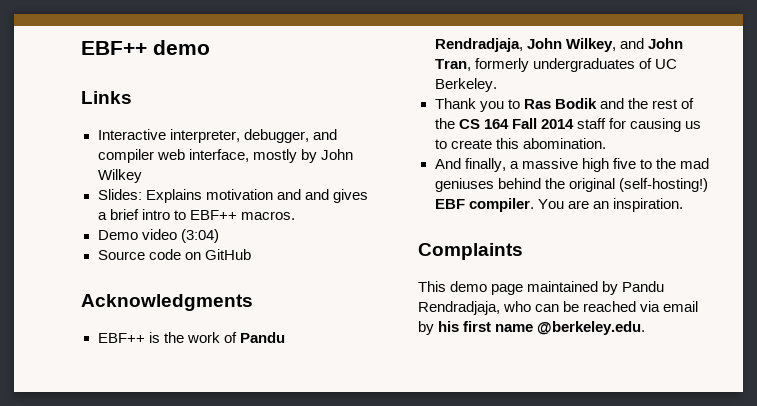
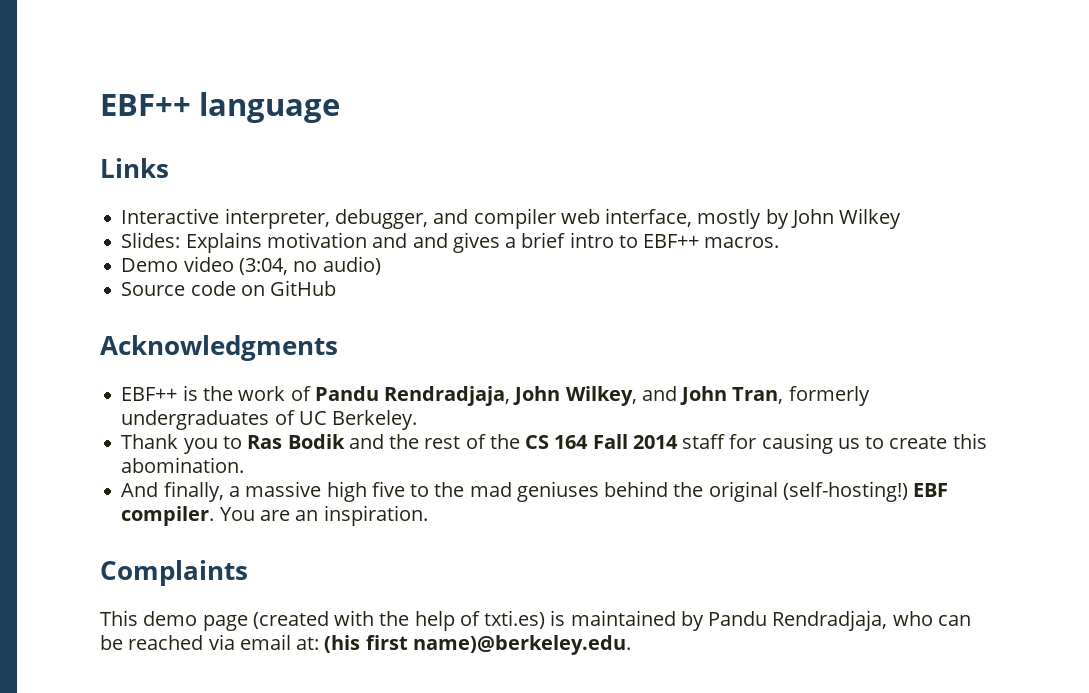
- EBF++ demo
+ EBF++ language
- Demo video (3:04)
+ Demo video (3:04, no audio)
- This demo page maintained by Pandu Rendradjaja, who can be reached via email by his first name @berkeley.edu.
+ This demo page (created with the help of txti.es) is maintained by Pandu Rendradjaja, who can be reached via email at: (his first name)@berkeley.edu.

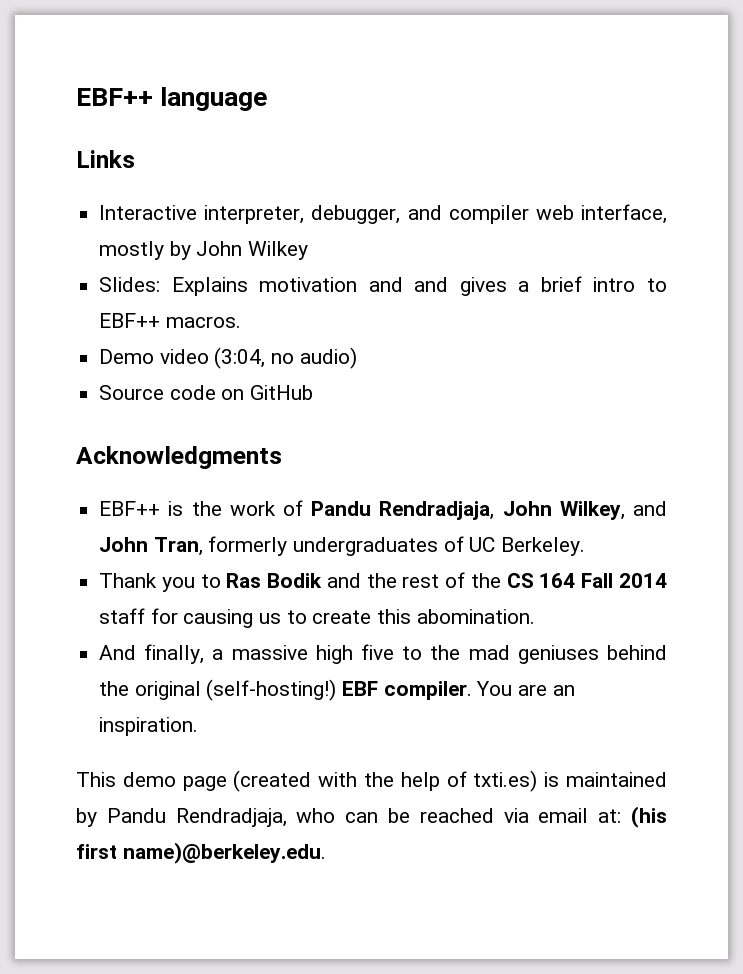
- Complaints

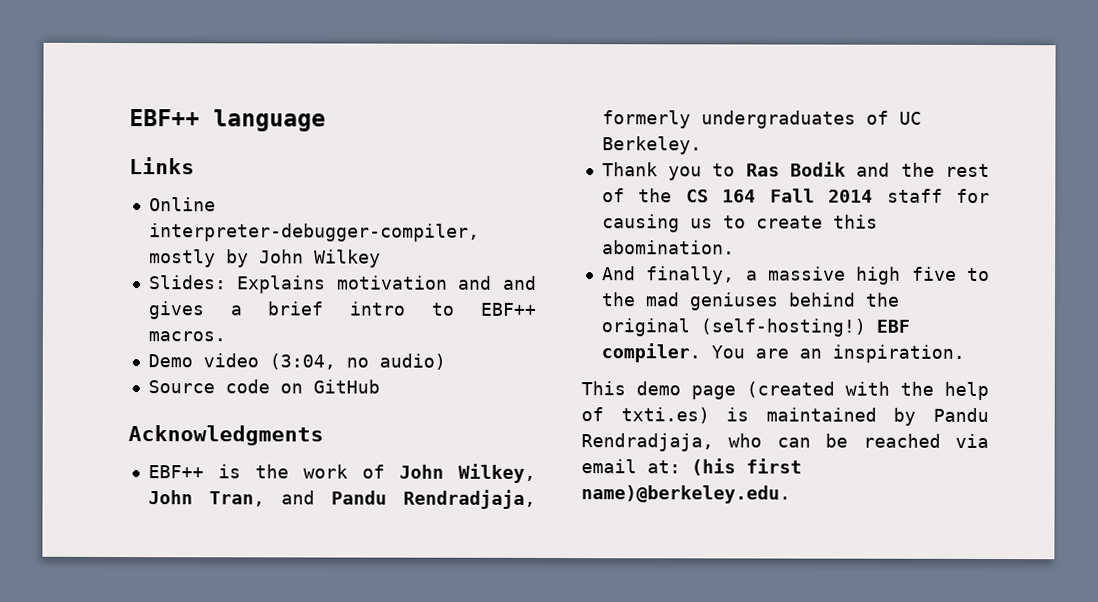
- Interactive interpreter, debugger, and compiler web interface, mostly by John Wilkey
+ Online interpreter-debugger-compiler, mostly by John Wilkey
- EBF++ is the work of Pandu Rendradjaja, John Wilkey, and John Tran, formerly undergraduates of UC Berkeley.
+ EBF++ is the work of John Wilkey, John Tran, and Pandu Rendradjaja, formerly undergraduates of UC Berkeley.

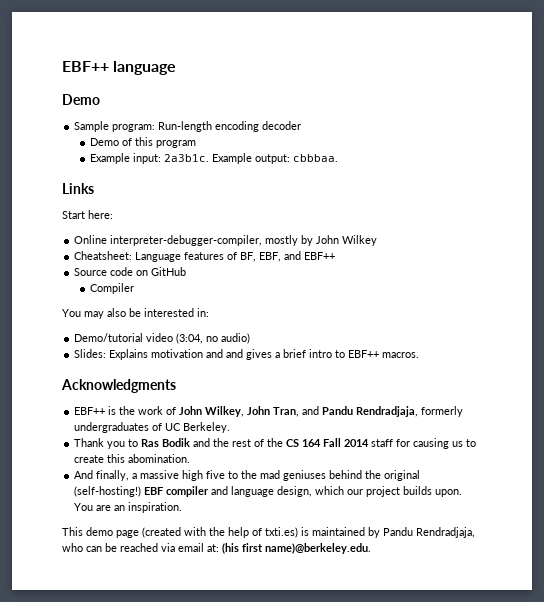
  EBF++ language
+ Demo
+ Sample program: Run-length encoding decoder
+ Demo of this program
+ Example input: 2a3b1c. Example output: cbbbaa.
+ Start here:
+ Cheatsheet: Language features of BF, EBF, and EBF++
+ Source code on GitHub
+ Compiler
+ You may also be interested in:
+ Demo/tutorial video (3:04, no audio)
- Demo video (3:04, no audio)
- Source code on GitHub
- EBF compiler.
+ EBF compiler and language design, which our project builds upon.

